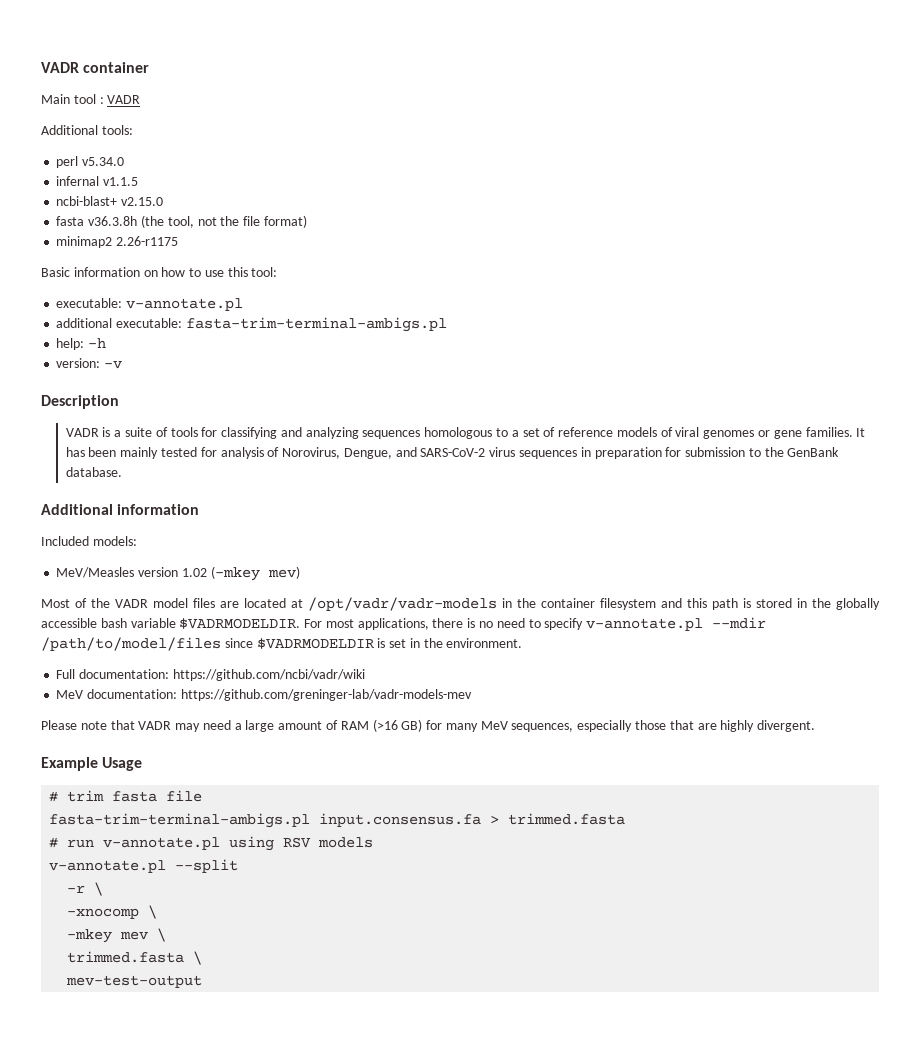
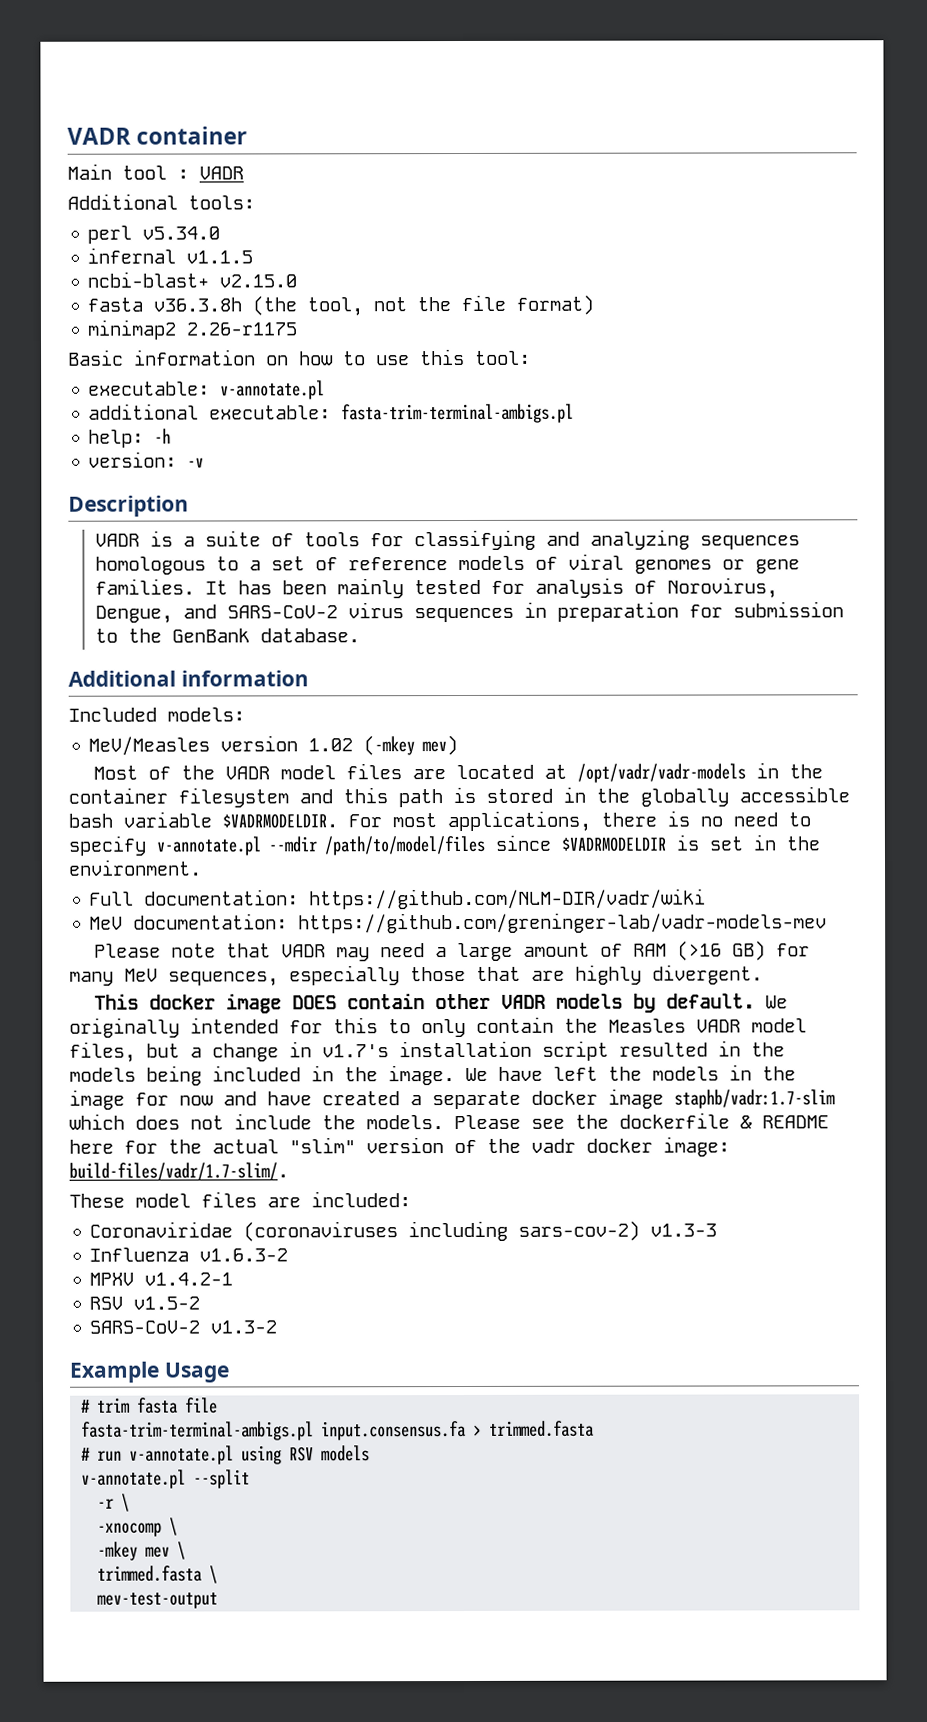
- Full documentation: https://github.com/ncbi/vadr/wiki
+ Full documentation: https://github.com/NLM-DIR/vadr/wiki
+ This docker image DOES contain other VADR models by default. We originally intended for this to only contain the Measles VADR model files, but a change in v1.7's installation script resulted in the models being included in the image. We have left the models in the image for now and have created a separate docker image staphb/vadr:1.7-slim which does not include the models. Please see the dockerfile & README here for the actual "slim" version of the vadr docker image: build-files/vadr/1.7-slim/.
+ These model files are included:
+ Coronaviridae (coronaviruses including sars-cov-2) v1.3-3
+ Influenza v1.6.3-2
+ MPXV v1.4.2-1
+ RSV v1.5-2
+ SARS-CoV-2 v1.3-2

